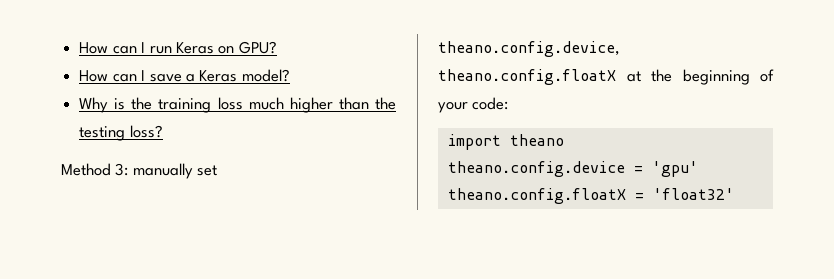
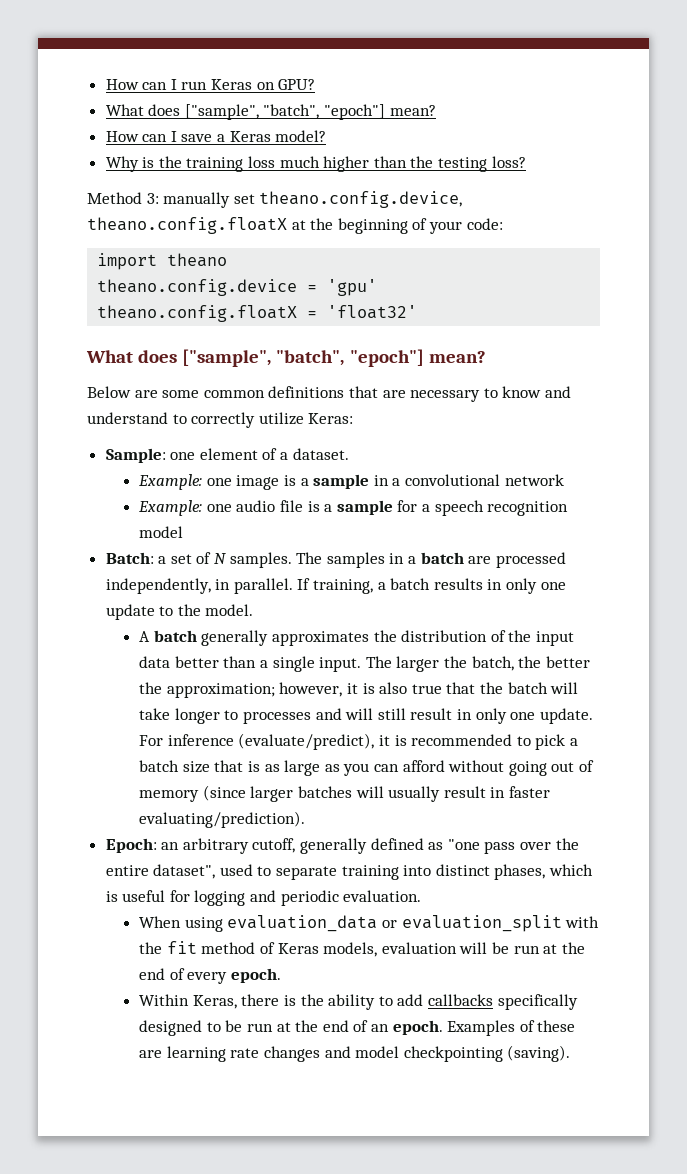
  How can I run Keras on GPU?
+ What does ["sample", "batch", "epoch"] mean?
  theano.config.floatX = 'float32'
+ What does ["sample", "batch", "epoch"] mean?
+ Below are some common definitions that are necessary to know and understand to correctly utilize Keras:
+ Sample: one element of a dataset.
+ Example: one image is a sample in a convolutional network
+ Example: one audio file is a sample for a speech recognition model
+ Batch: a set of N samples. The samples in a batch are processed independently, in parallel. If training, a batch results in only one update to the model.
+ A batch generally approximates the distribution of the input data better than a single input. The larger the batch, the better the approximation; however, it is also true that the batch will take longer to processes and will still result in only one update. For inference (evaluate/predict), it is recommended to pick a batch size that is as large as you can afford without going out of memory (since larger batches will usually result in faster evaluating/prediction).
+ Epoch: an arbitrary cutoff, generally defined as "one pass over the entire dataset", used to separate training into distinct phases, which is useful for logging and periodic evaluation.
+ When using evaluation_data or evaluation_split with the fit method of Keras models, evaluation will be run at the end of every epoch.
+ Within Keras, there is the ability to add callbacks specifically designed to be run at the end of an epoch. Examples of these are learning rate changes and model checkpointing (saving).

